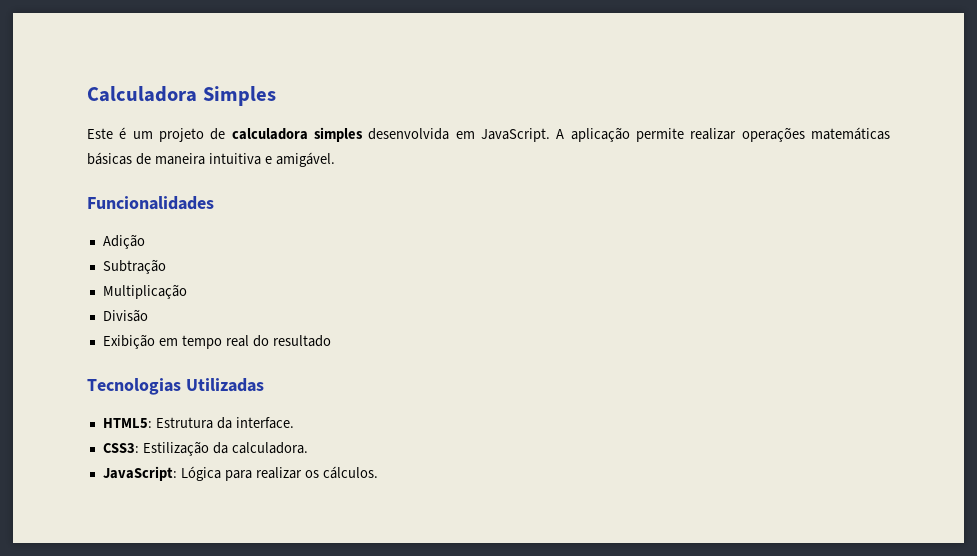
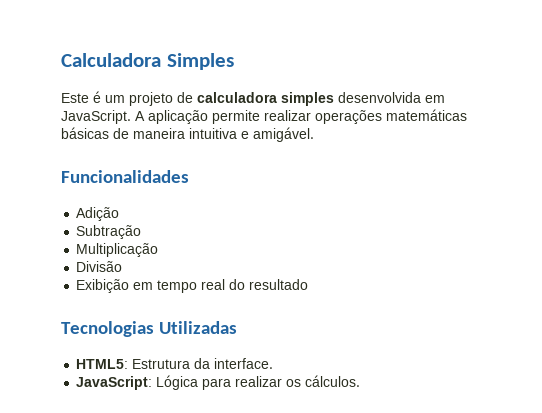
- CSS3: Estilização da calculadora.

